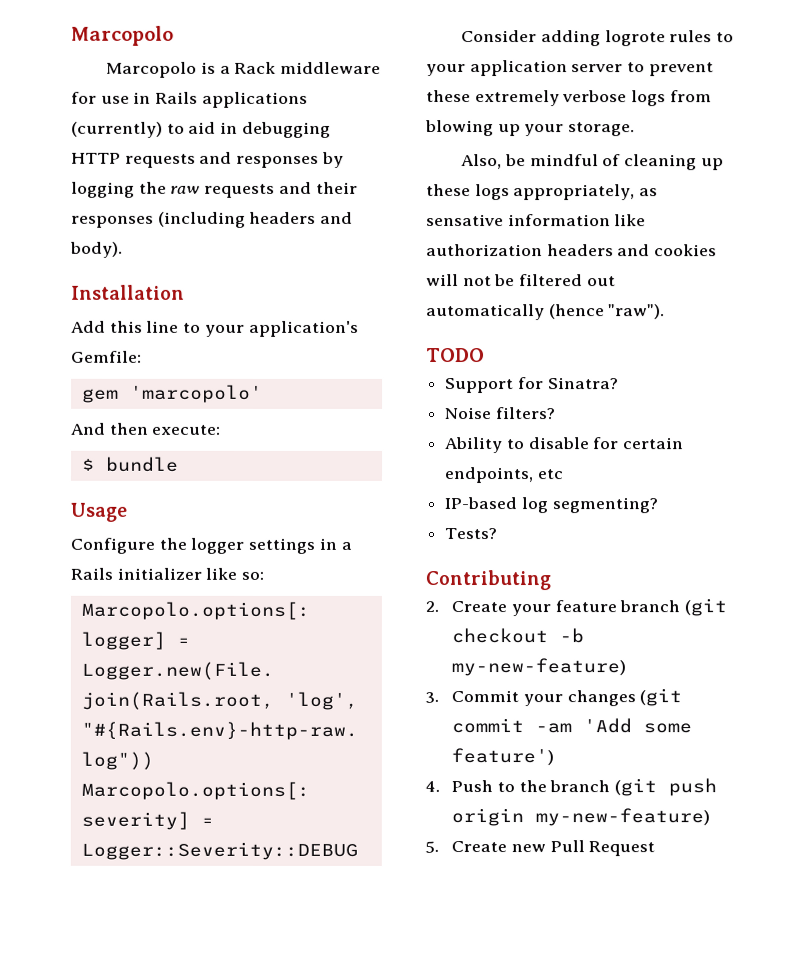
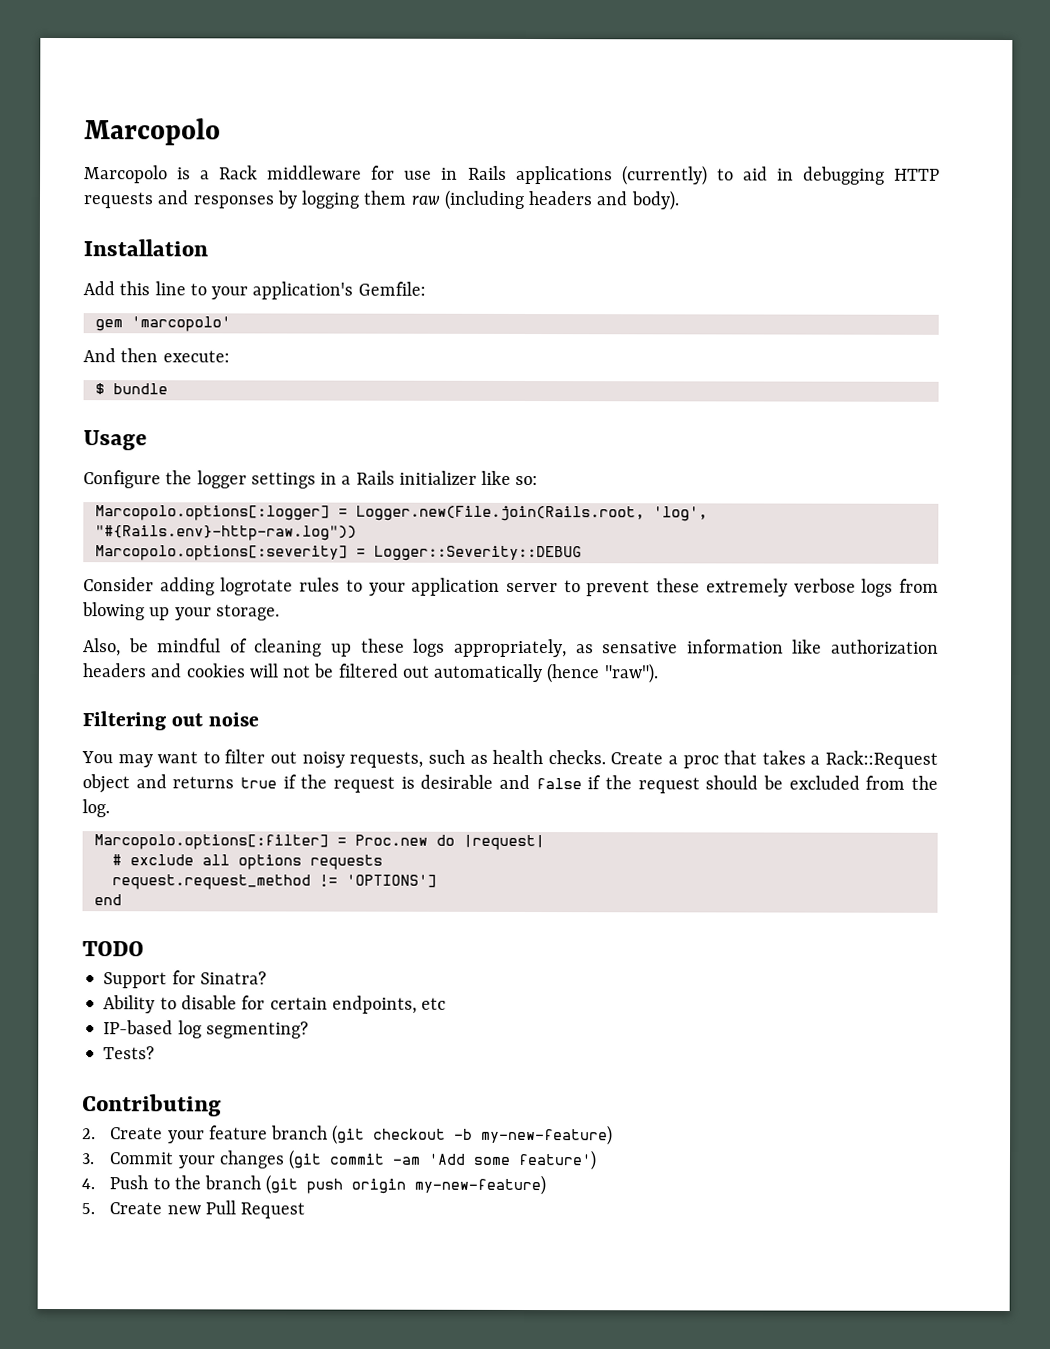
- Marcopolo is a Rack middleware for use in Rails applications (currently) to aid in debugging HTTP requests and responses by logging the raw requests and their responses (including headers and body).
+ Marcopolo is a Rack middleware for use in Rails applications (currently) to aid in debugging HTTP requests and responses by logging them raw (including headers and body).
- Consider adding logrote rules to your application server to prevent these extremely verbose logs from blowing up your storage.
+ Consider adding logrotate rules to your application server to prevent these extremely verbose logs from blowing up your storage.
+ Filtering out noise
+ You may want to filter out noisy requests, such as health checks. Create a proc that takes a Rack::Request object and returns true if the request is desirable and false if the request should be excluded from the log.
+ Marcopolo.options[:filter] = Proc.new do |request|
+ # exclude all options requests
+ request.request_method != 'OPTIONS']
+ end
- Noise filters?

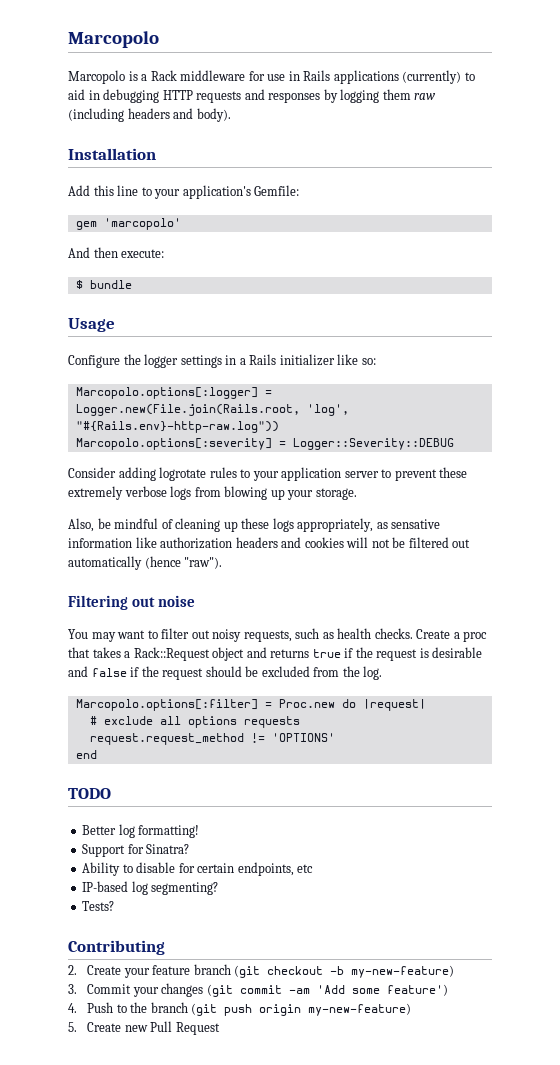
- request.request_method != 'OPTIONS']
+ request.request_method != 'OPTIONS'
+ Better log formatting!

